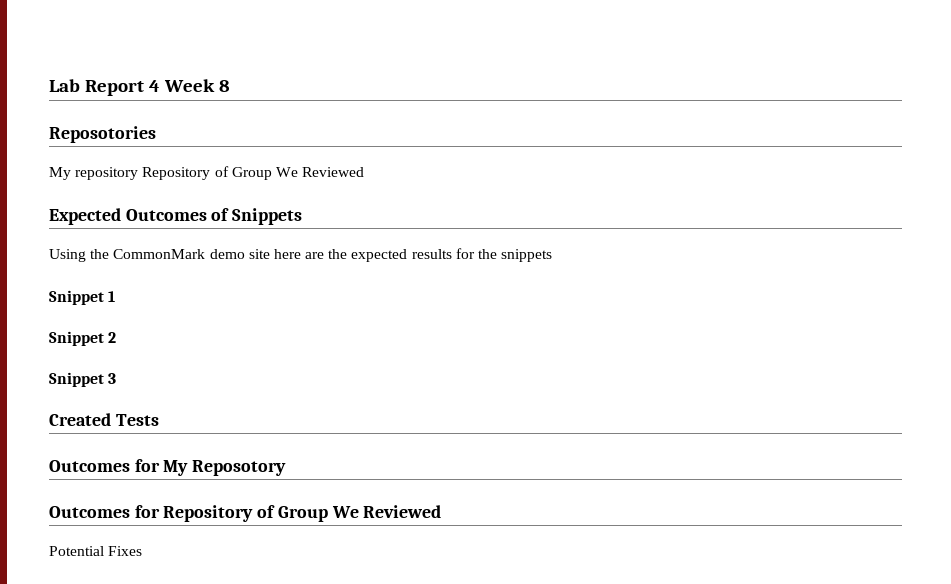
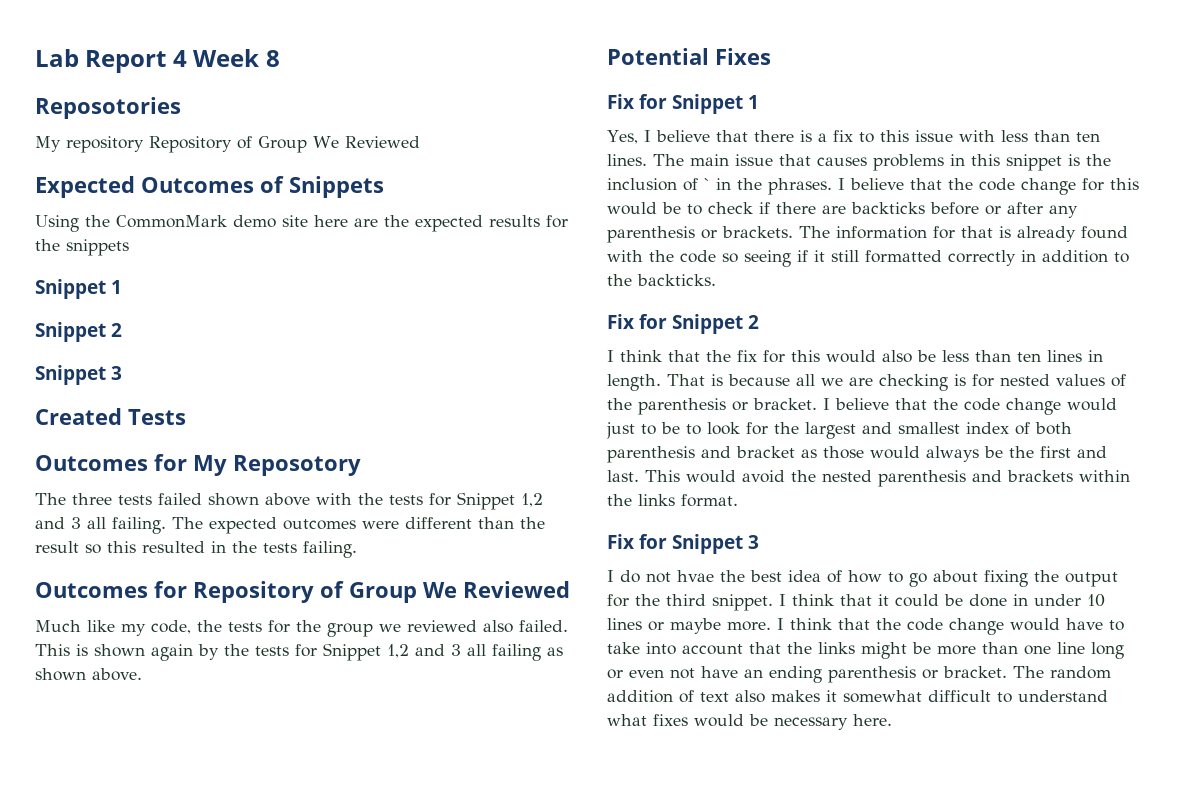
+ The three tests failed shown above with the tests for Snippet 1,2 and 3 all failing. The expected outcomes were different than the result so this resulted in the tests failing.
+ Much like my code, the tests for the group we reviewed also failed. This is shown again by the tests for Snippet 1,2 and 3 all failing as shown above.
  Potential Fixes
+ Fix for Snippet 1
+ Yes, I believe that there is a fix to this issue with less than ten lines. The main issue that causes problems in this snippet is the inclusion of ` in the phrases. I believe that the code change for this would be to check if there are backticks before or after any parenthesis or brackets. The information for that is already found with the code so seeing if it still formatted correctly in addition to the backticks.
+ Fix for Snippet 2
+ I think that the fix for this would also be less than ten lines in length. That is because all we are checking is for nested values of the parenthesis or bracket. I believe that the code change would just to be to look for the largest and smallest index of both parenthesis and bracket as those would always be the first and last. This would avoid the nested parenthesis and brackets within the links format.
+ Fix for Snippet 3
+ I do not hvae the best idea of how to go about fixing the output for the third snippet. I think that it could be done in under 10 lines or maybe more. I think that the code change would have to take into account that the links might be more than one line long or even not have an ending parenthesis or bracket. The random addition of text also makes it somewhat difficult to understand what fixes would be necessary here.

